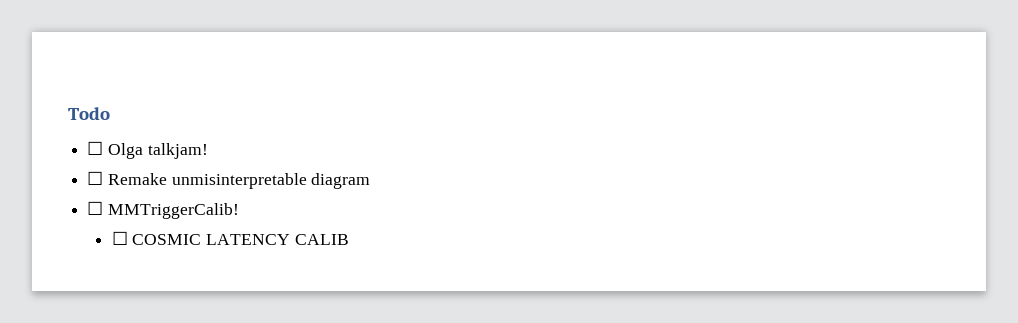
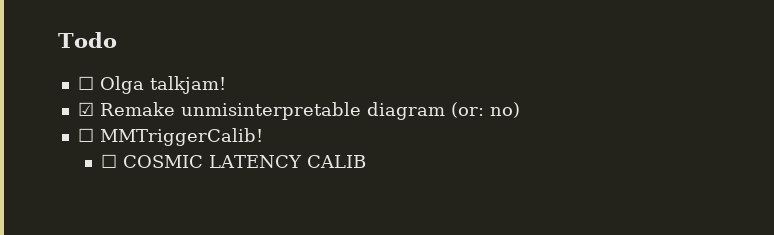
- ☐ Remake unmisinterpretable diagram
+ ☑ Remake unmisinterpretable diagram (or: no)

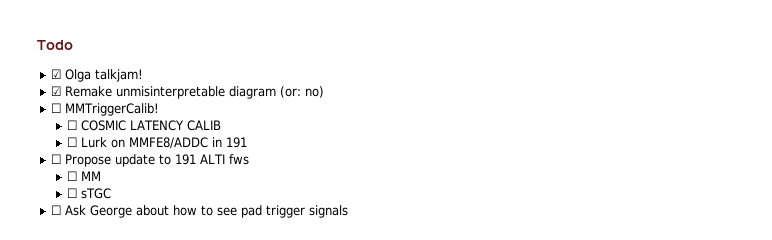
- ☐ Olga talkjam!
+ ☑ Olga talkjam!
+ ☐ Lurk on MMFE8/ADDC in 191
+ ☐ Propose update to 191 ALTI fws
+ ☐ MM
+ ☐ sTGC
+ ☐ Ask George about how to see pad trigger signals

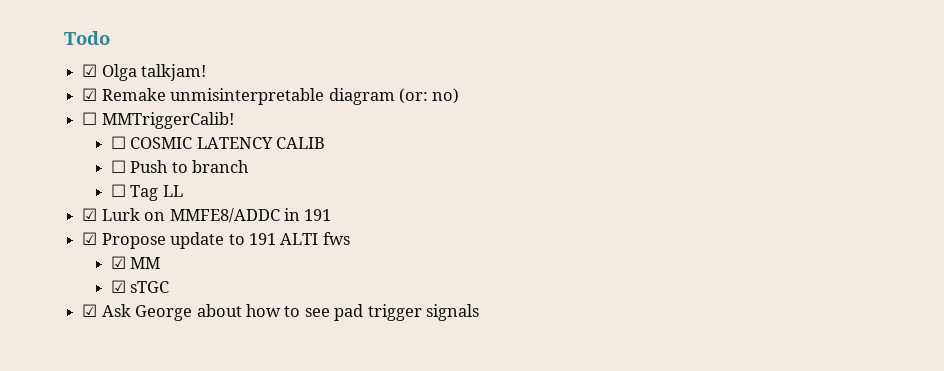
- ☐ Lurk on MMFE8/ADDC in 191
+ ☐ Push to branch
+ ☐ Tag LL
+ ☑ Lurk on MMFE8/ADDC in 191
- ☐ Propose update to 191 ALTI fws
+ ☑ Propose update to 191 ALTI fws
- ☐ MM
+ ☑ MM
- ☐ sTGC
+ ☑ sTGC
- ☐ Ask George about how to see pad trigger signals
+ ☑ Ask George about how to see pad trigger signals

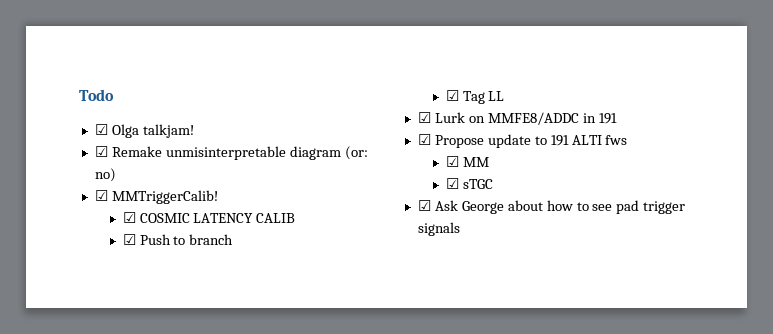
- ☐ MMTriggerCalib!
+ ☑ MMTriggerCalib!
- ☐ COSMIC LATENCY CALIB
+ ☑ COSMIC LATENCY CALIB
- ☐ Push to branch
+ ☑ Push to branch
- ☐ Tag LL
+ ☑ Tag LL

